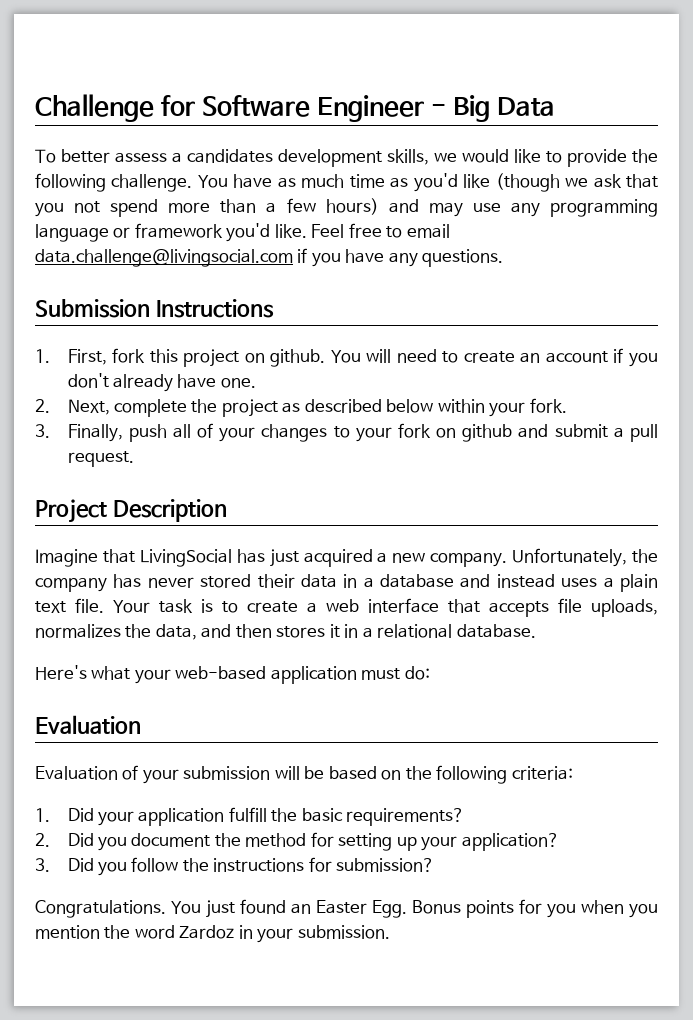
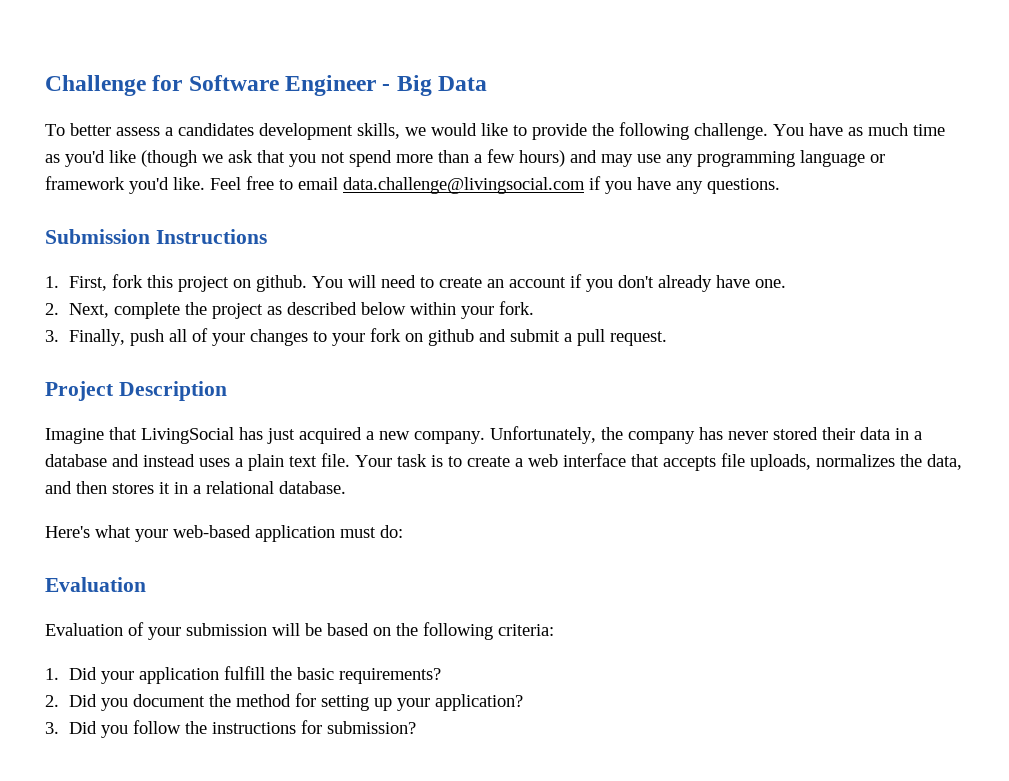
- Congratulations. You just found an Easter Egg. Bonus points for you when you mention the word Zardoz in your submission.

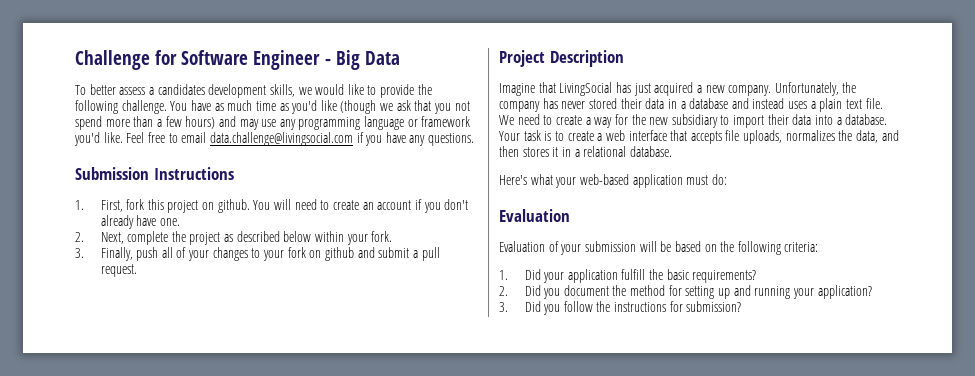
+ We need to create a way for the new subsidiary to import their data into a database.
- 2. Did you document the method for setting up your application?
+ 2. Did you document the method for setting up and running your application?

